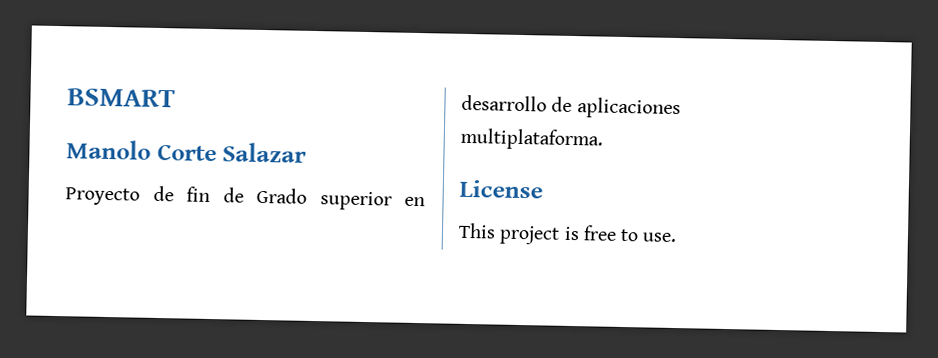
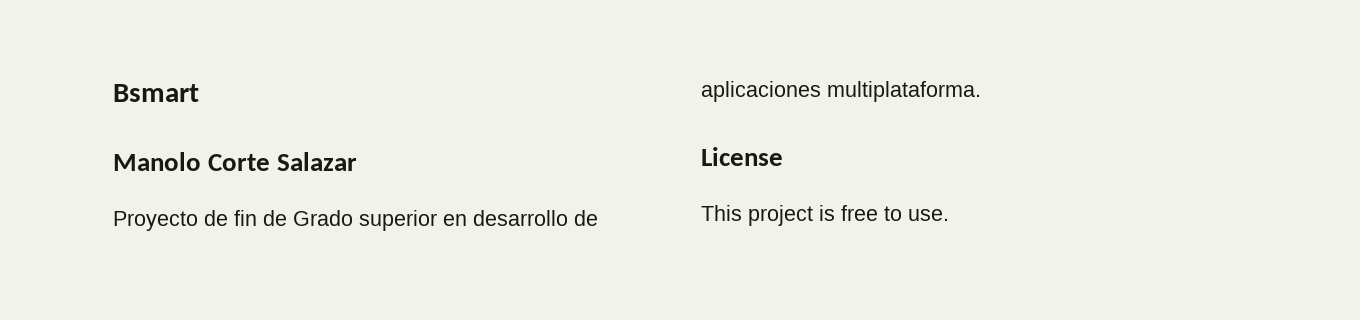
- BSMART
+ Bsmart

